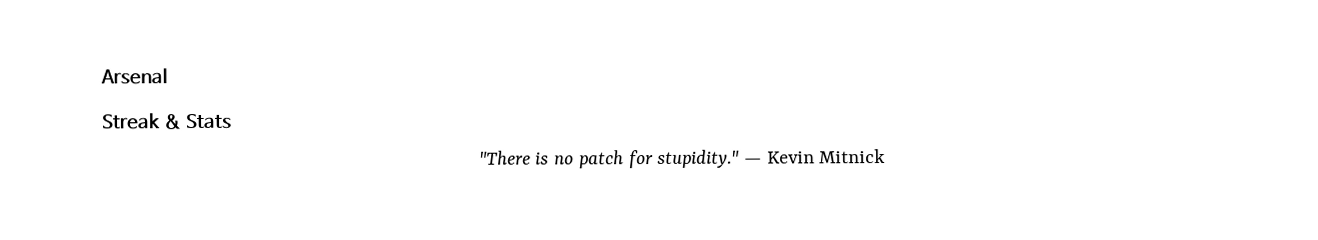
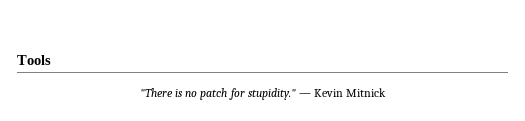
- Arsenal
- Streak & Stats
+ Tools

